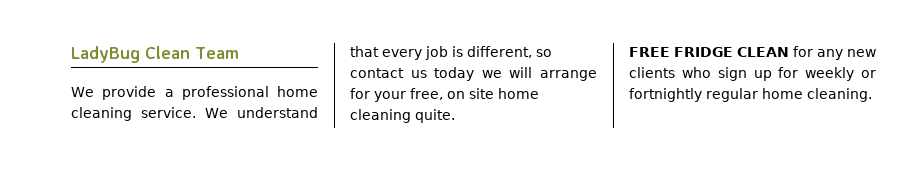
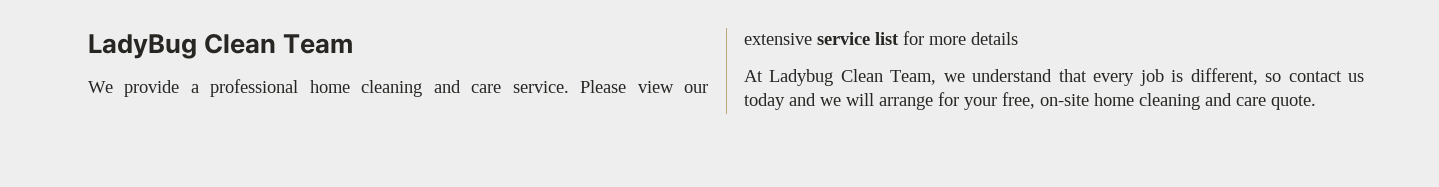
- We provide a professional home cleaning service. We understand that every job is different, so contact us today we will arrange for your free, on site home cleaning quite.
- FREE FRIDGE CLEAN for any new clients who sign up for weekly or fortnightly regular home cleaning.
+ We provide a professional home cleaning and care service. Please view our extensive service list for more details
+ At Ladybug Clean Team, we understand that every job is different, so contact us today and we will arrange for your free, on-site home cleaning and care quote.

